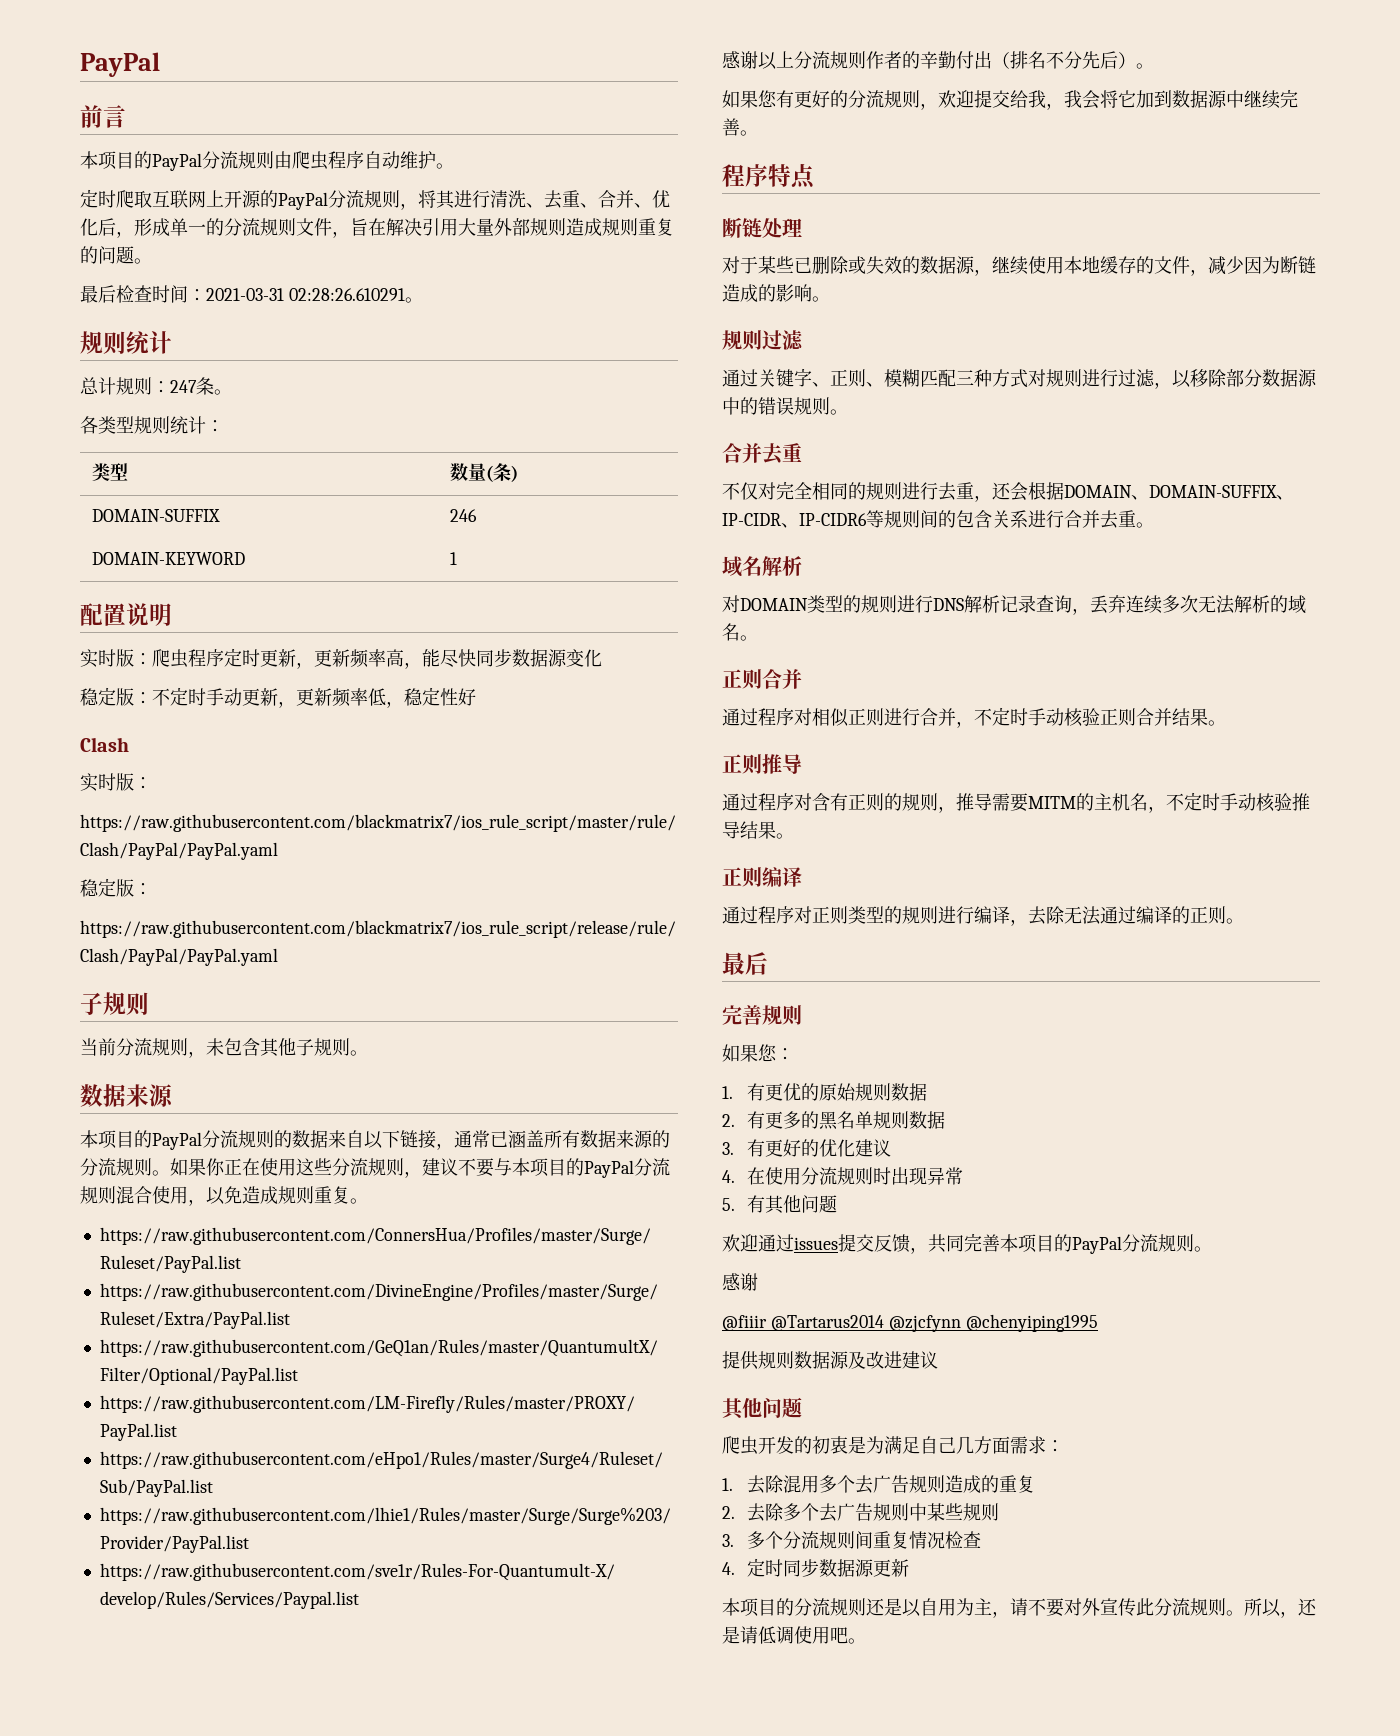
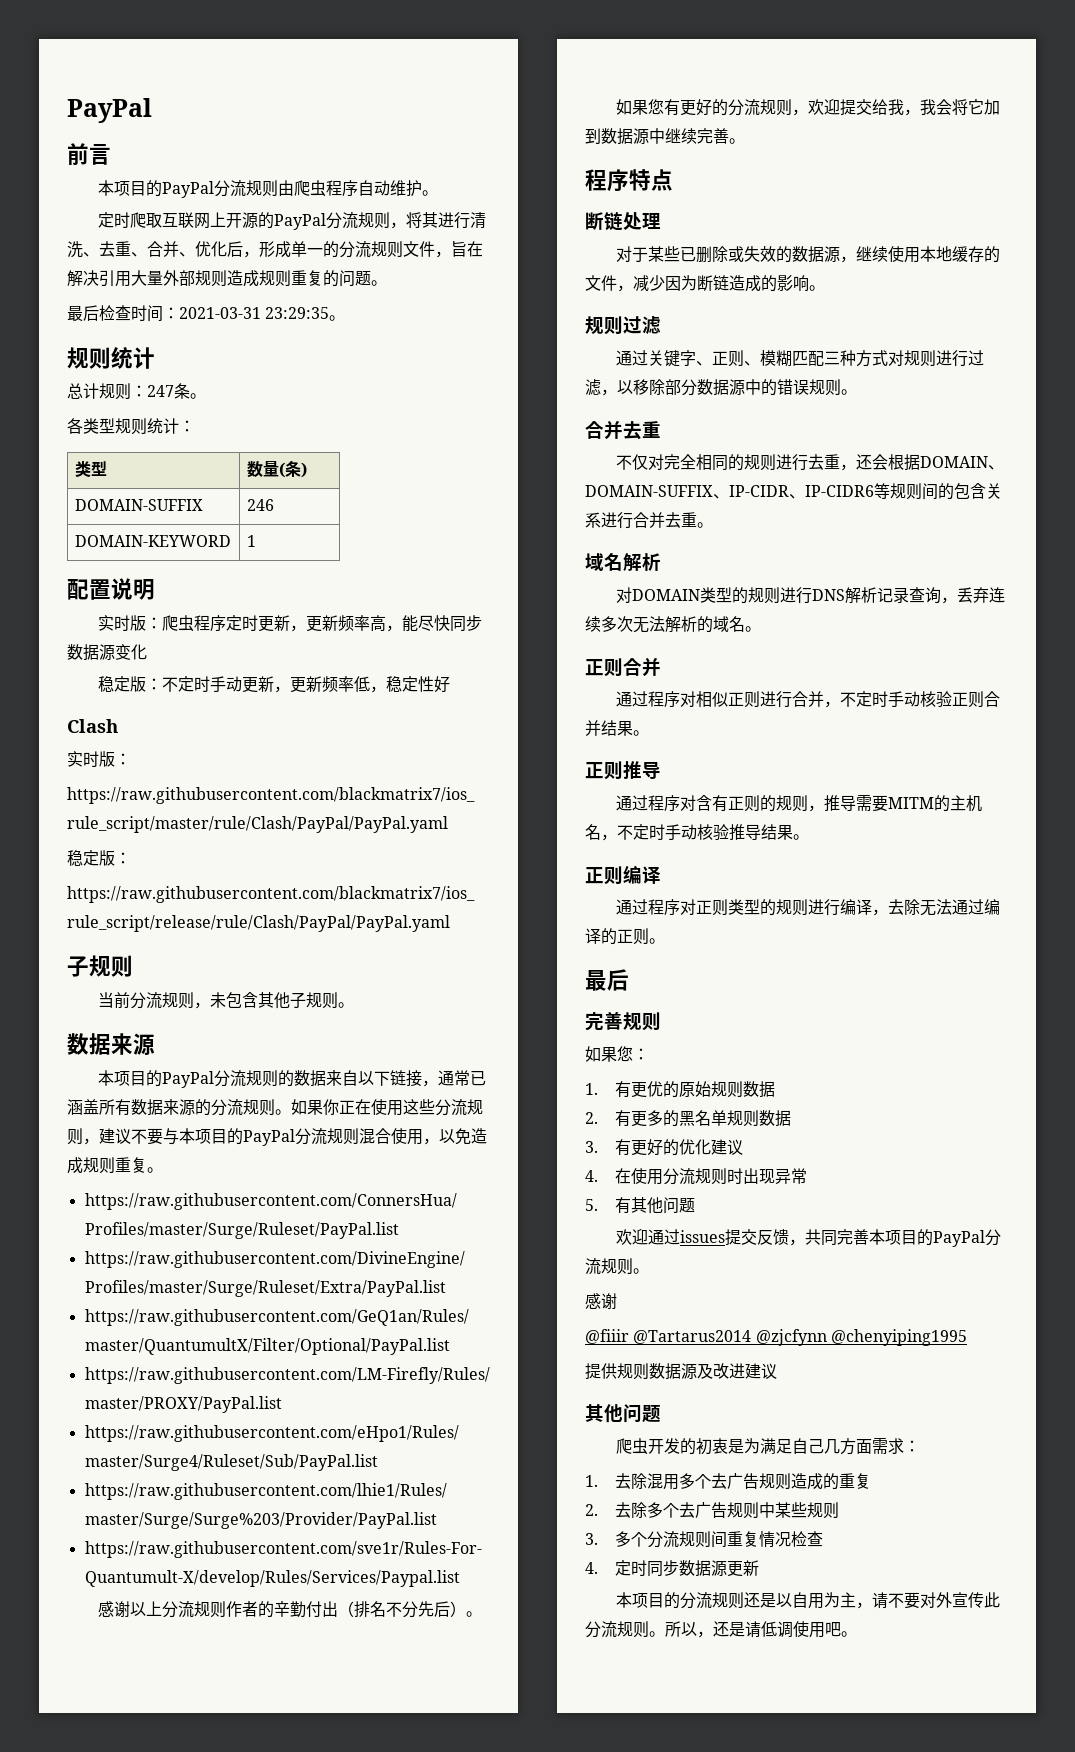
- 最后检查时间：2021-03-31 02:28:26.610291。
+ 最后检查时间：2021-03-31 23:29:35。

